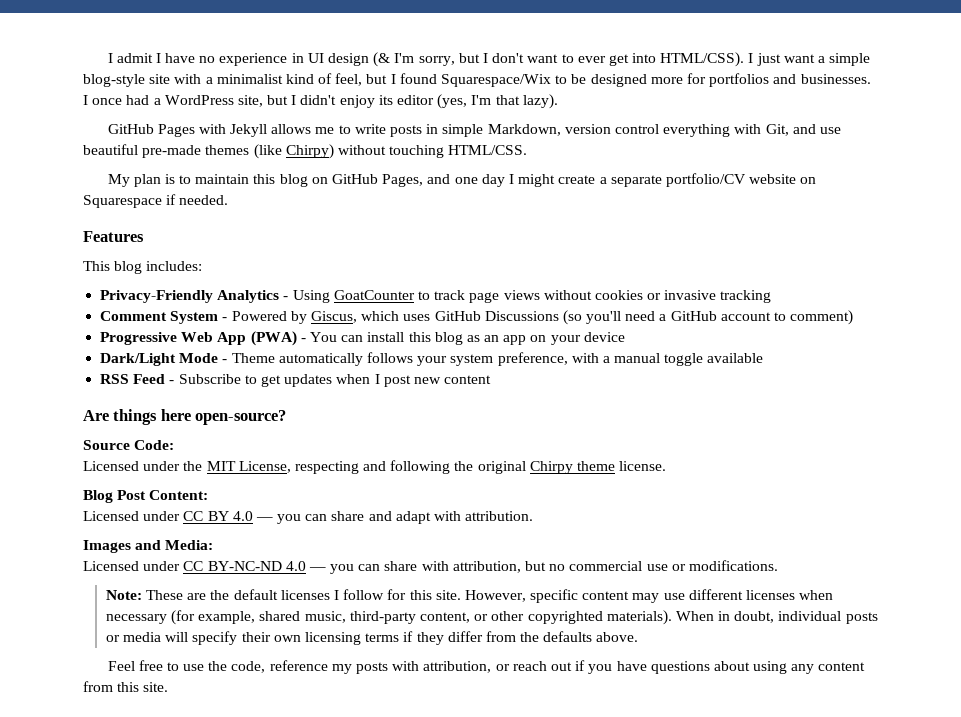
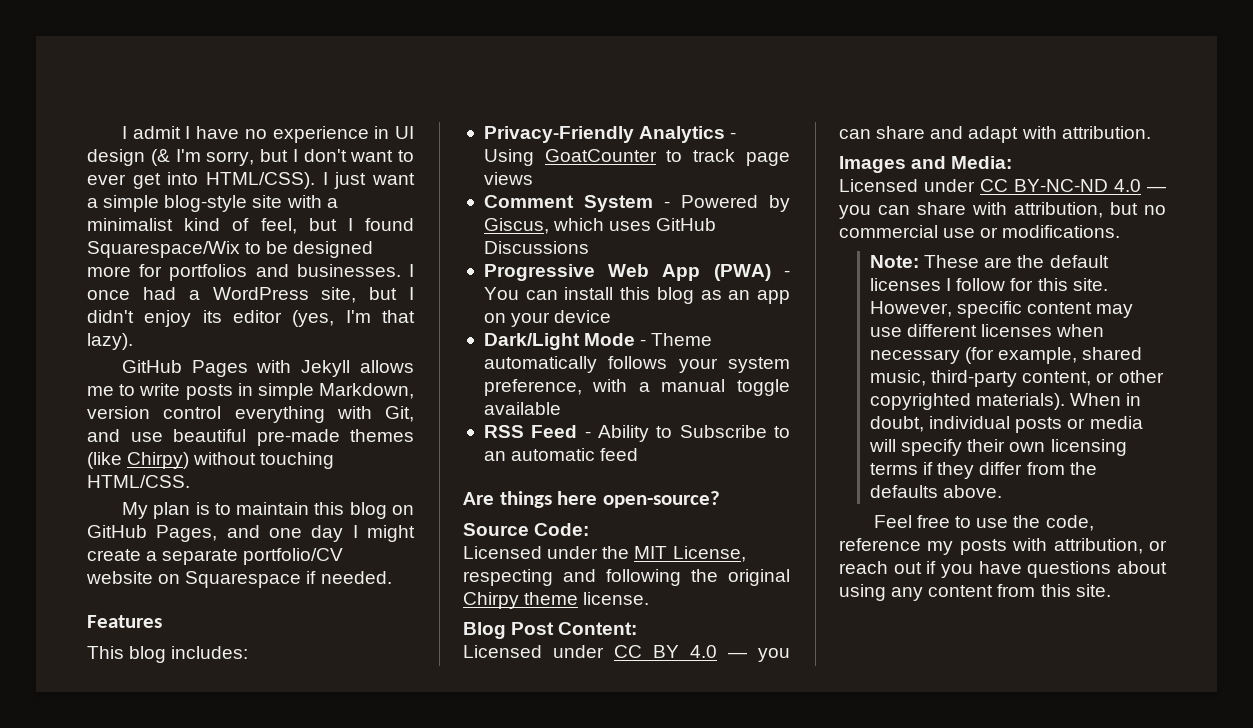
- Privacy-Friendly Analytics - Using GoatCounter to track page views without cookies or invasive tracking
+ Privacy-Friendly Analytics - Using GoatCounter to track page views
- Comment System - Powered by Giscus, which uses GitHub Discussions (so you'll need a GitHub account to comment)
+ Comment System - Powered by Giscus, which uses GitHub Discussions
- RSS Feed - Subscribe to get updates when I post new content
+ RSS Feed - Ability to Subscribe to an automatic feed

